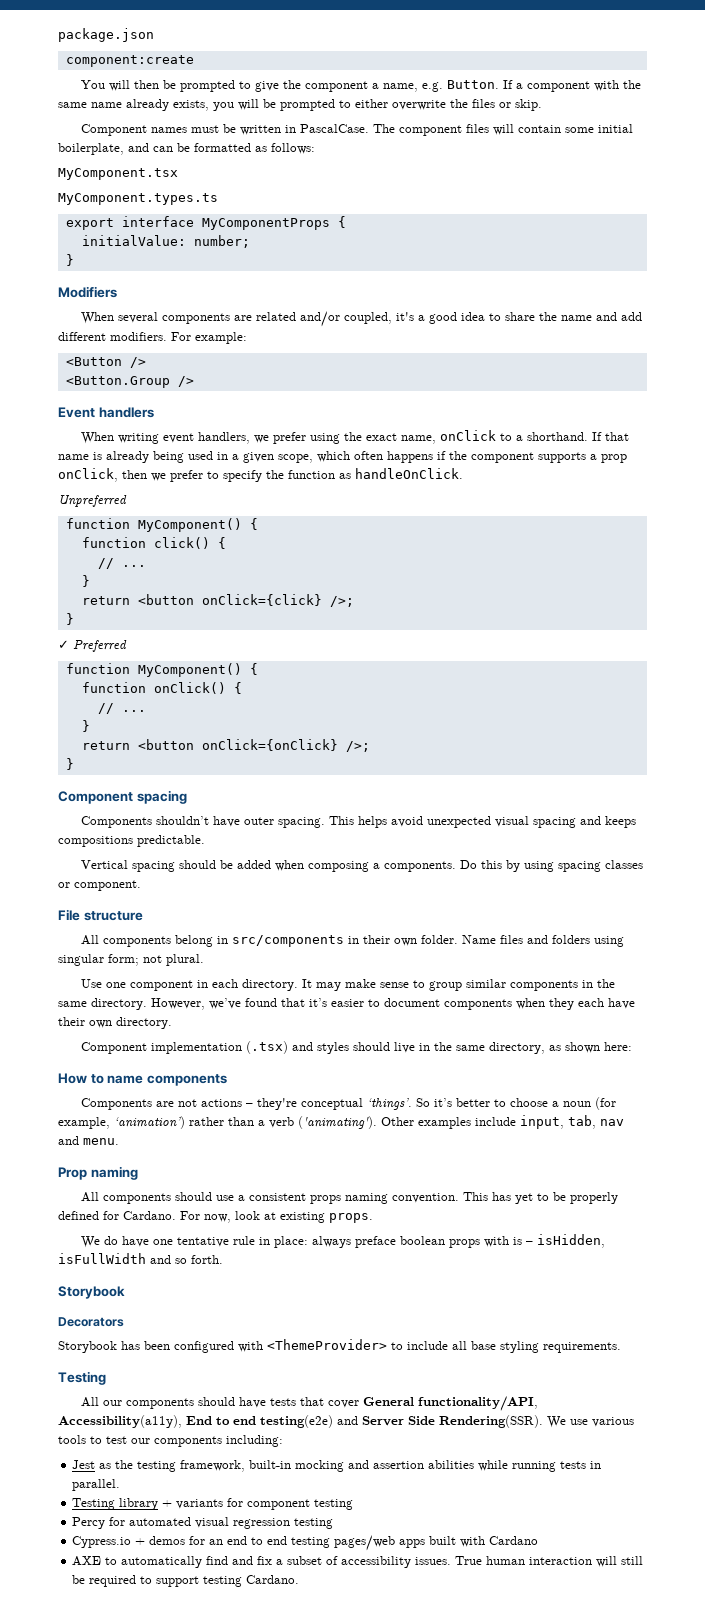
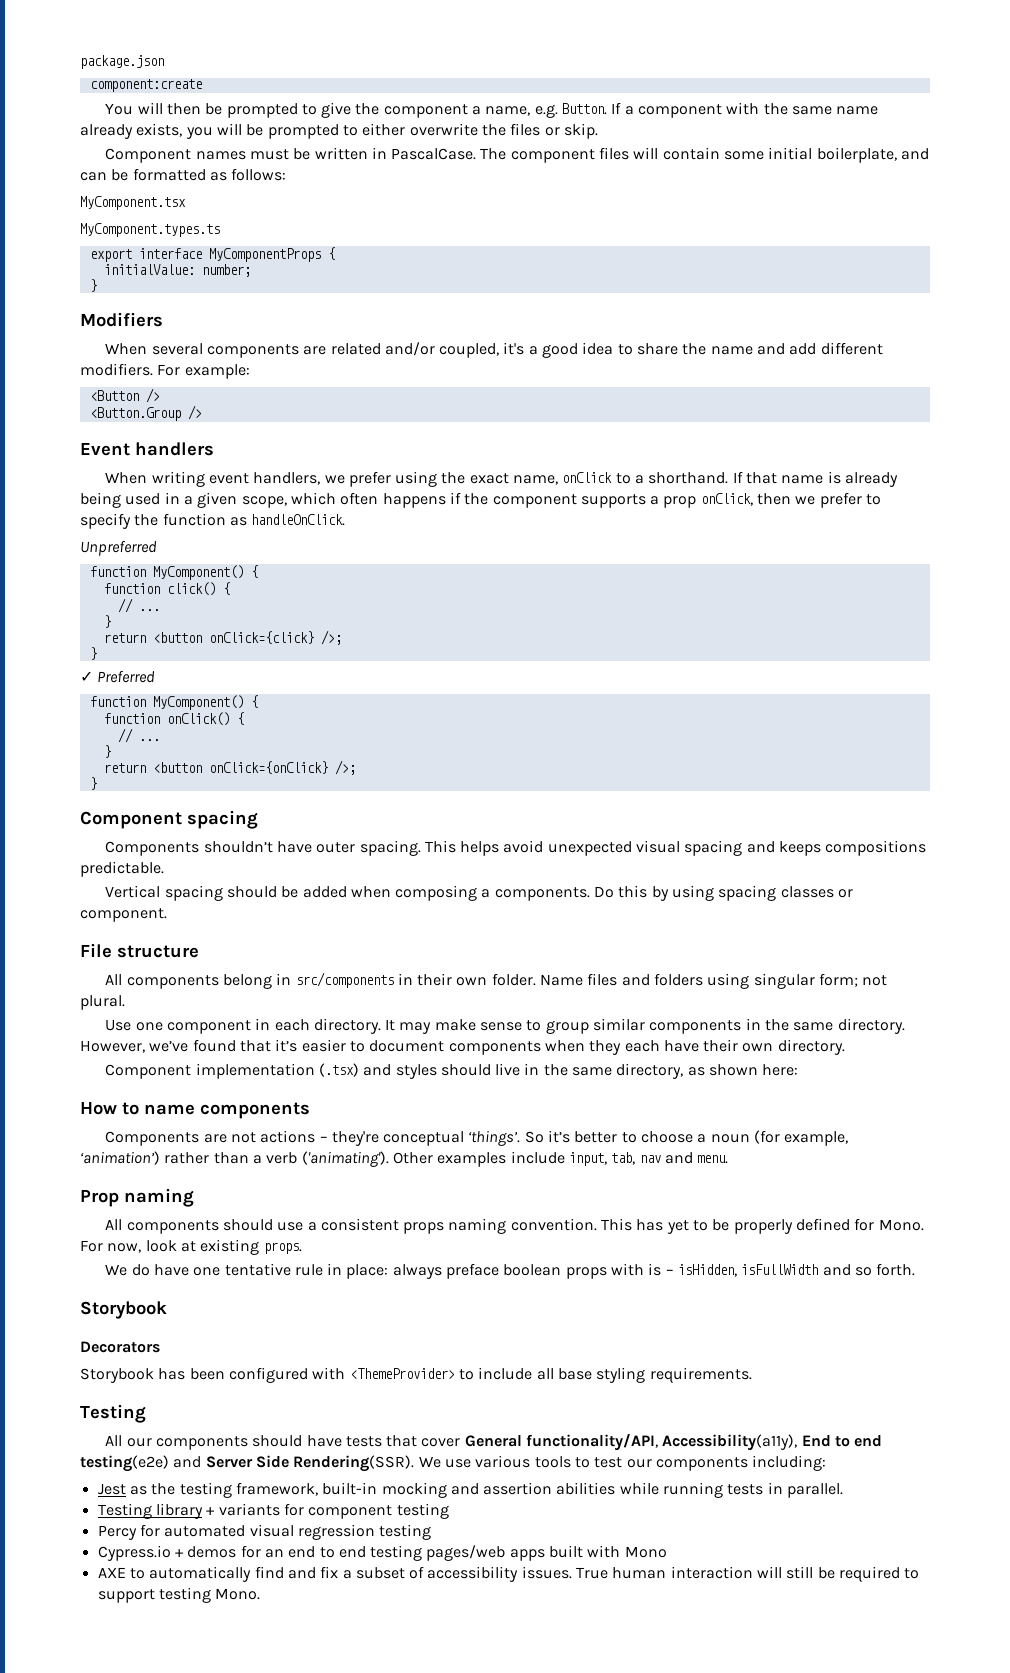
- This has yet to be properly defined for Cardano.
+ This has yet to be properly defined for Mono.
- Cypress.io + demos for an end to end testing pages/web apps built with Cardano
+ Cypress.io + demos for an end to end testing pages/web apps built with Mono
- True human interaction will still be required to support testing Cardano.
+ True human interaction will still be required to support testing Mono.

